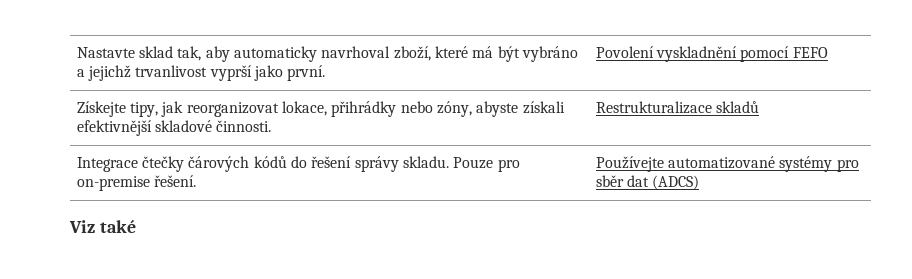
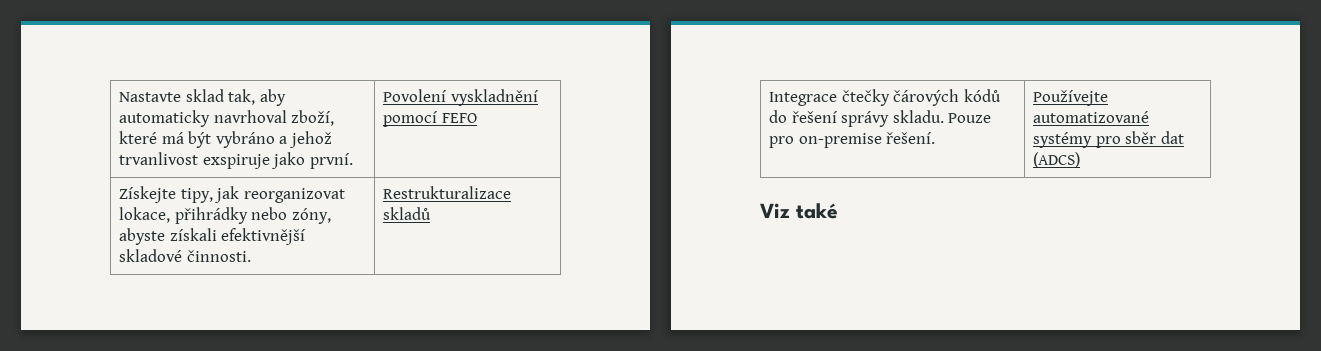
- Nastavte sklad tak, aby automaticky navrhoval zboží, které má být vybráno a jejichž trvanlivost vyprší jako první. | Povolení vyskladnění pomocí FEFO
+ Nastavte sklad tak, aby automaticky navrhoval zboží, které má být vybráno a jehož trvanlivost exspiruje jako první. | Povolení vyskladnění pomocí FEFO

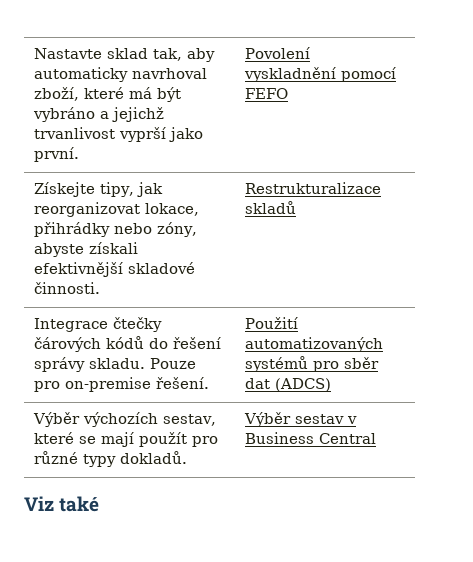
- Nastavte sklad tak, aby automaticky navrhoval zboží, které má být vybráno a jehož trvanlivost exspiruje jako první. | Povolení vyskladnění pomocí FEFO
+ Nastavte sklad tak, aby automaticky navrhoval zboží, které má být vybráno a jejichž trvanlivost vyprší jako první. | Povolení vyskladnění pomocí FEFO
- Integrace čtečky čárových kódů do řešení správy skladu. Pouze pro on-premise řešení. | Používejte automatizované systémy pro sběr dat (ADCS)
+ Integrace čtečky čárových kódů do řešení správy skladu. Pouze pro on-premise řešení. | Použití automatizovaných systémů pro sběr dat (ADCS)
+ Výběr výchozích sestav, které se mají použít pro různé typy dokladů. | Výběr sestav v Business Central

